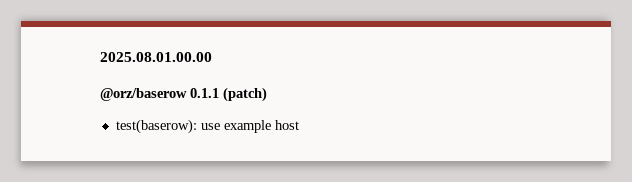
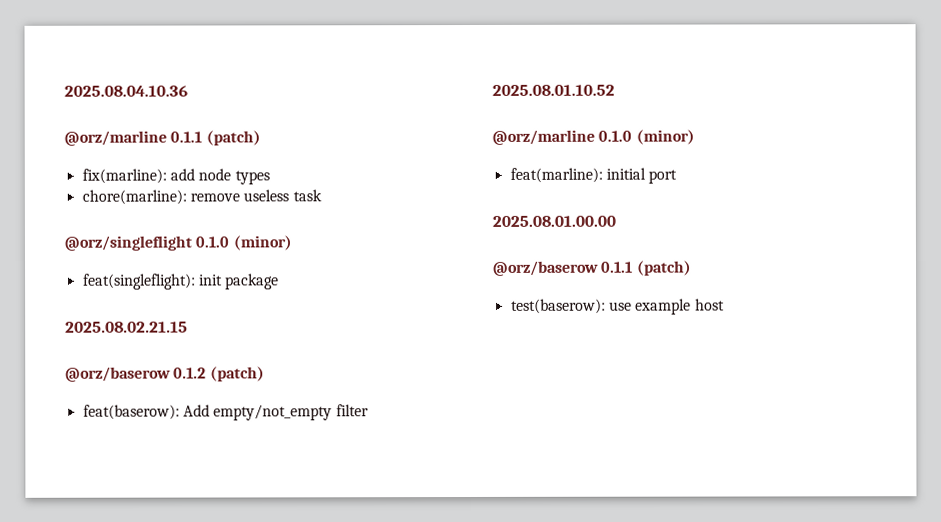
+ 2025.08.04.10.36
+ @orz/marline 0.1.1 (patch)
+ fix(marline): add node types
+ chore(marline): remove useless task
+ @orz/singleflight 0.1.0 (minor)
+ feat(singleflight): init package
+ 2025.08.02.21.15
+ @orz/baserow 0.1.2 (patch)
+ feat(baserow): Add empty/not_empty filter
+ 2025.08.01.10.52
+ @orz/marline 0.1.0 (minor)
+ feat(marline): initial port

